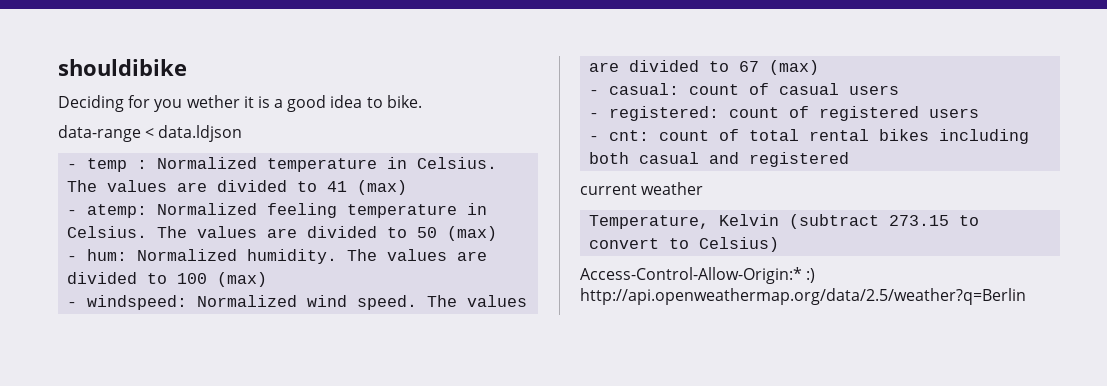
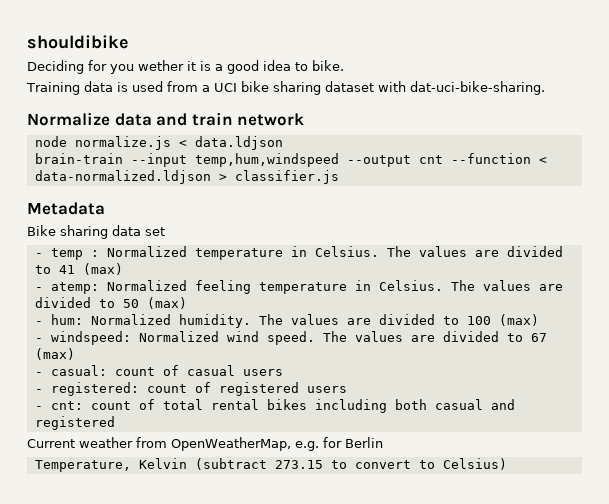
- data-range < data.ldjson
+ Training data is used from a UCI bike sharing dataset with dat-uci-bike-sharing.
+ Normalize data and train network
+ node normalize.js < data.ldjson
+ brain-train --input temp,hum,windspeed --output cnt --function < data-normalized.ldjson > classifier.js
+ Metadata
+ Bike sharing data set
- current weather
+ Current weather from OpenWeatherMap, e.g. for Berlin
- Access-Control-Allow-Origin:* :) http://api.openweathermap.org/data/2.5/weather?q=Berlin

